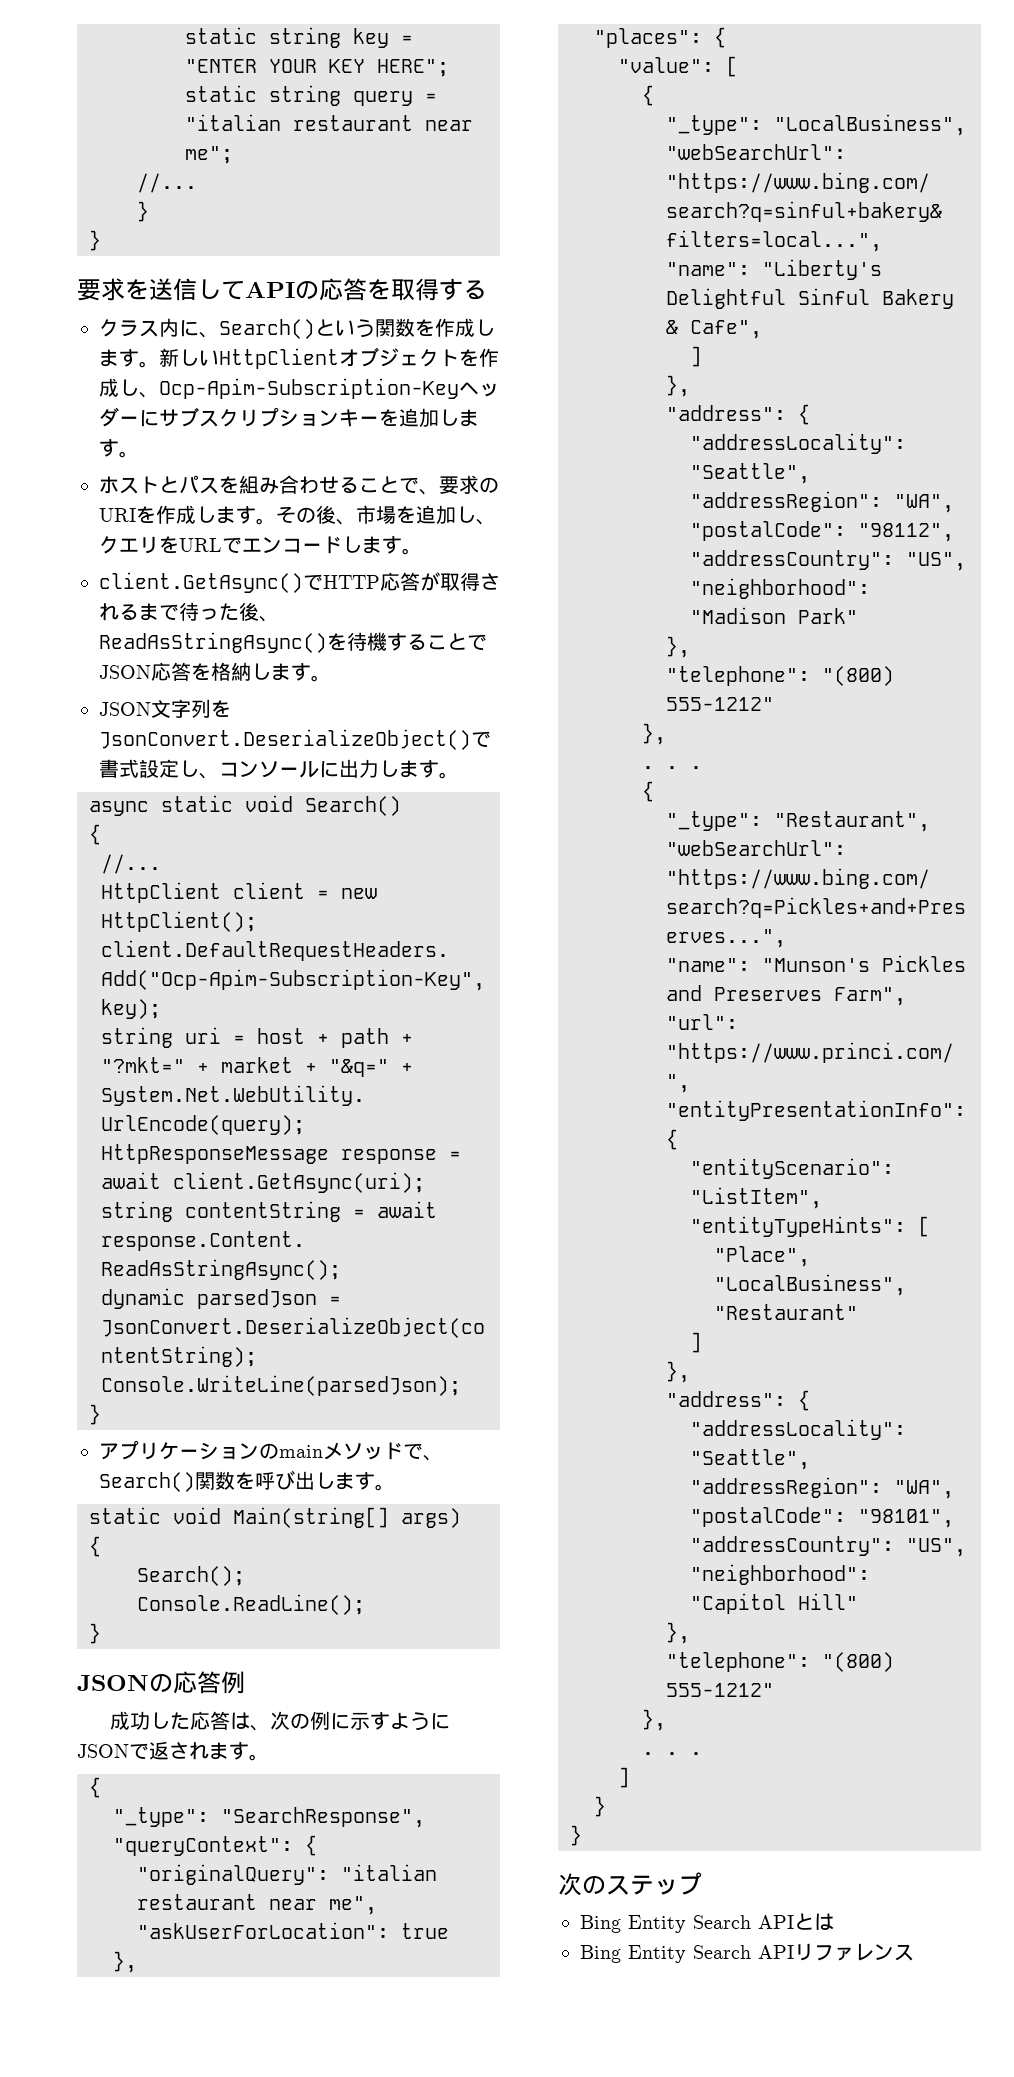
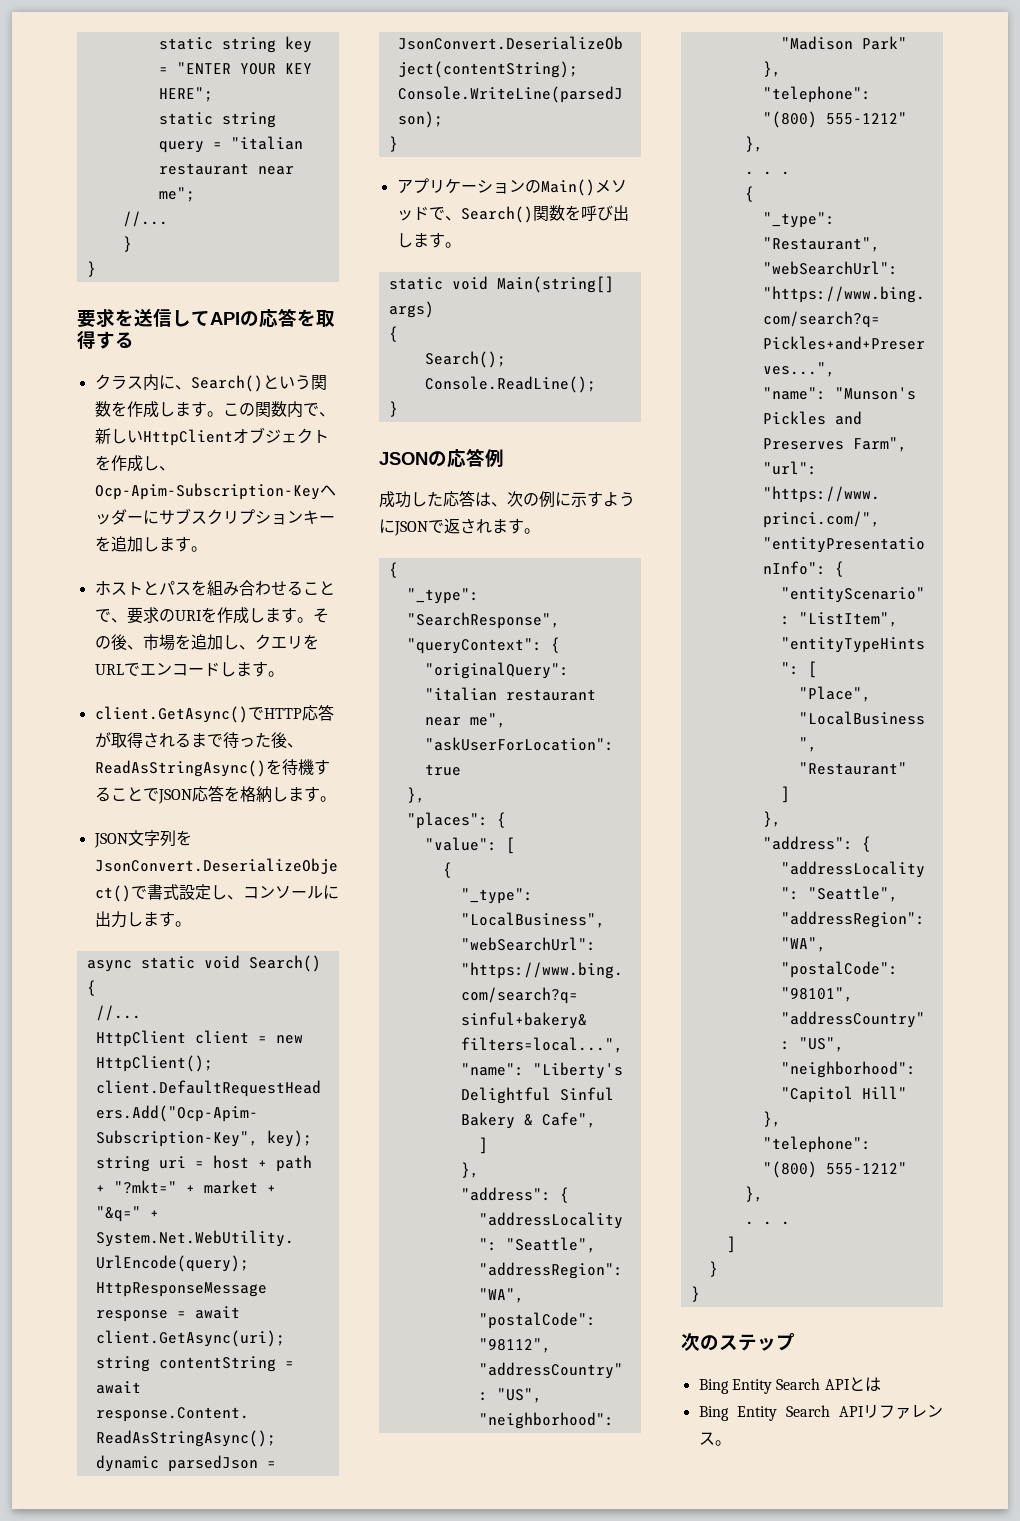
- 新しいHttpClientオブジェクトを作成し、Ocp-Apim-Subscription-Keyヘッダーにサブスクリプションキーを追加します。
+ この関数内で、新しいHttpClientオブジェクトを作成し、Ocp-Apim-Subscription-Keyヘッダーにサブスクリプションキーを追加します。
- アプリケーションのmainメソッドで、Search()関数を呼び出します。
+ アプリケーションのMain()メソッドで、Search()関数を呼び出します。
- Bing Entity Search APIリファレンス
+ Bing Entity Search APIリファレンス。

